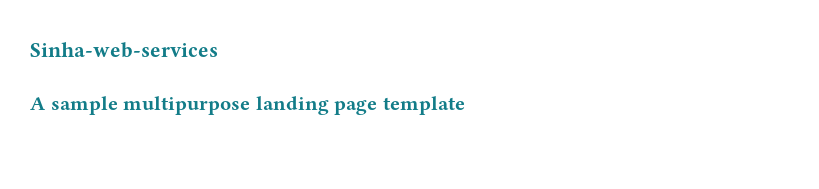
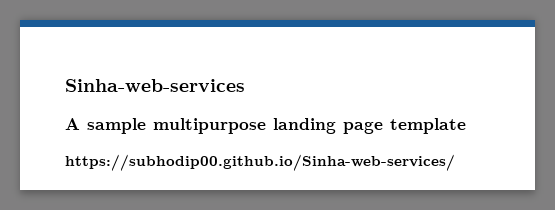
+ https://subhodip00.github.io/Sinha-web-services/

